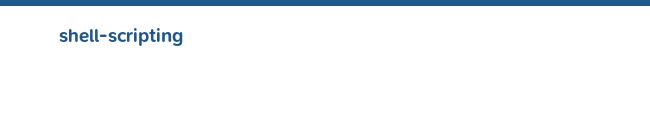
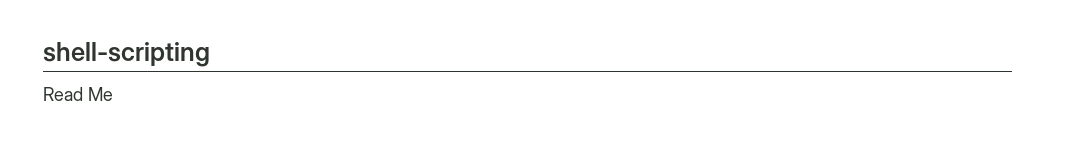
+ Read Me

